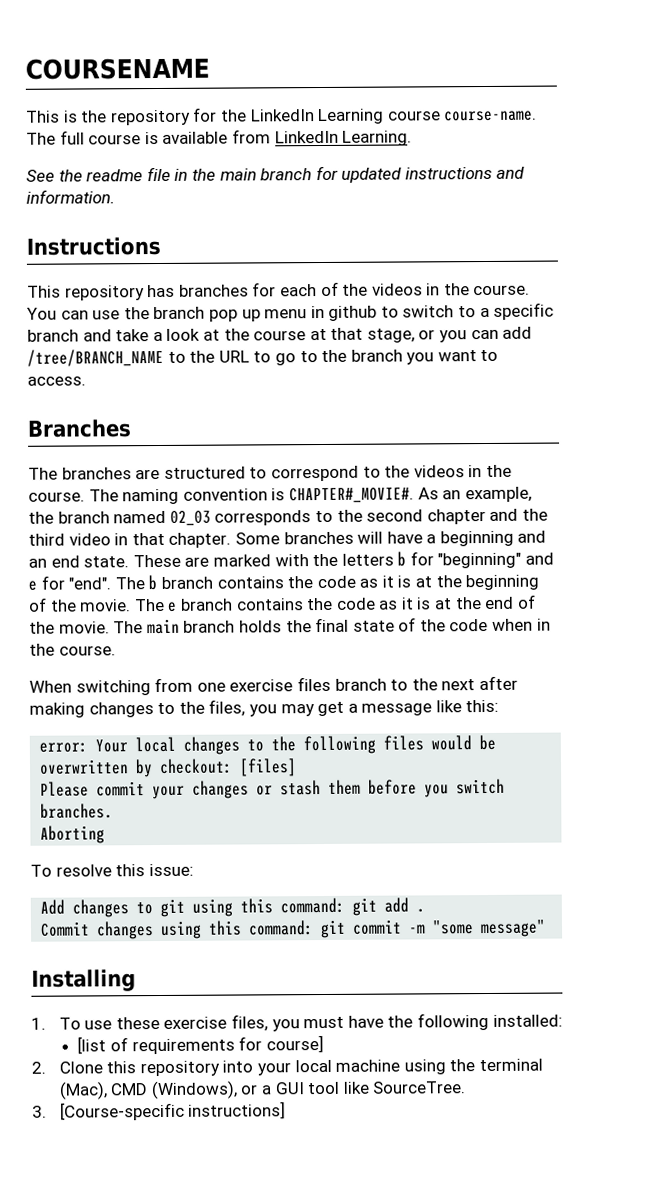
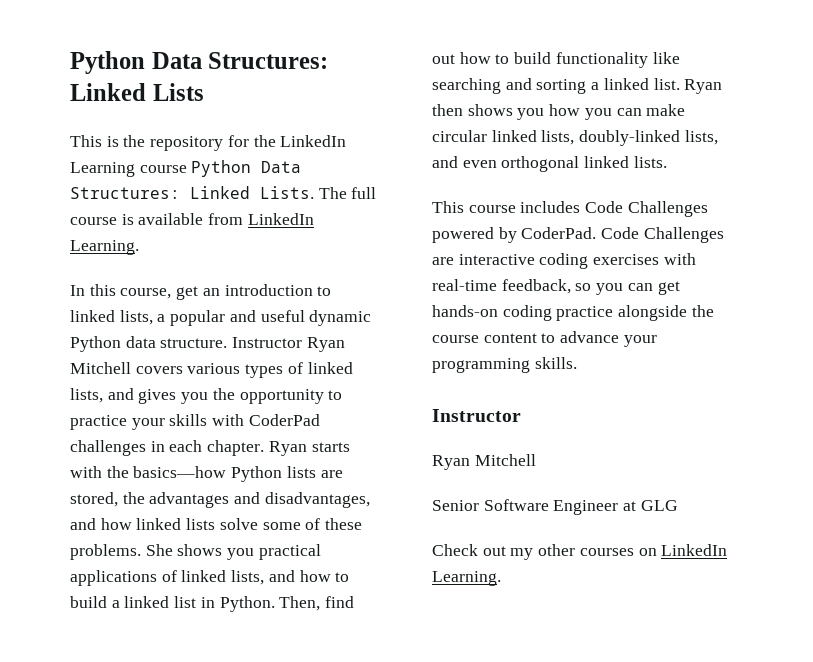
- COURSENAME
+ Python Data Structures: Linked Lists
- This is the repository for the LinkedIn Learning course course-name.
+ This is the repository for the LinkedIn Learning course Python Data Structures: Linked Lists.
- See the readme file in the main branch for updated instructions and information.
- Instructions
- This repository has branches for each of the videos in the course. You can use the branch pop up menu in github to switch to a specific branch and take a look at the course at that stage, or you can add /tree/BRANCH_NAME to the URL to go to the branch you want to access.
- Branches
- The branches are structured to correspond to the videos in the course. The naming convention is CHAPTER#_MOVIE#. As an example, the branch named 02_03 corresponds to the second chapter and the third video in that chapter. Some branches will have a beginning and an end state. These are marked with the letters b for "beginning" and e for "end". The b branch contains the code as it is at the beginning of the movie. The e branch contains the code as it is at the end of the movie. The main branch holds the final state of the code when in the course.
- When switching from one exercise files branch to the next after making changes to the files, you may get a message like this:
- error: Your local changes to the following files would be overwritten by checkout: [files]
- Please commit your changes or stash them before you switch branches.
- Aborting
- To resolve this issue:
- Add changes to git using this command: git add .
- Commit changes using this command: git commit -m "some message"
- Installing
- 1. To use these exercise files, you must have the following installed:
- [list of requirements for course]
- 2. Clone this repository into your local machine using the terminal (Mac), CMD (Windows), or a GUI tool like SourceTree.
- 3. [Course-specific instructions]
+ In this course, get an introduction to linked lists, a popular and useful dynamic Python data structure. Instructor Ryan Mitchell covers various types of linked lists, and gives you the opportunity to practice your skills with CoderPad challenges in each chapter. Ryan starts with the basics—how Python lists are stored, the advantages and disadvantages, and how linked lists solve some of these problems. She shows you practical applications of linked lists, and how to build a linked list in Python. Then, find out how to build functionality like searching and sorting a linked list. Ryan then shows you how you can make circular linked lists, doubly-linked lists, and even orthogonal linked lists.
+ This course includes Code Challenges powered by CoderPad. Code Challenges are interactive coding exercises with real-time feedback, so you can get hands-on coding practice alongside the course content to advance your programming skills.
+ Instructor
+ Ryan Mitchell
+ Senior Software Engineer at GLG
+ Check out my other courses on LinkedIn Learning.

